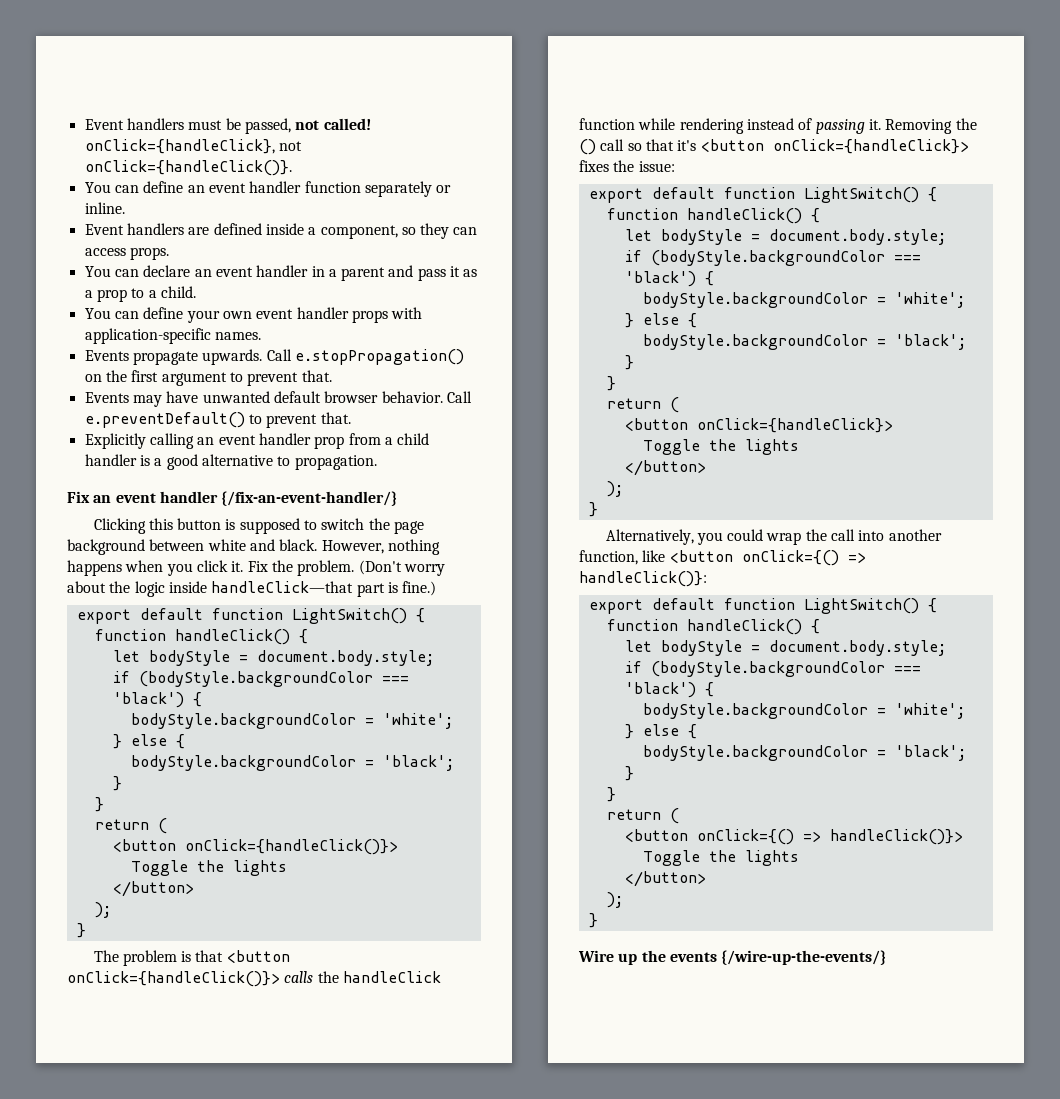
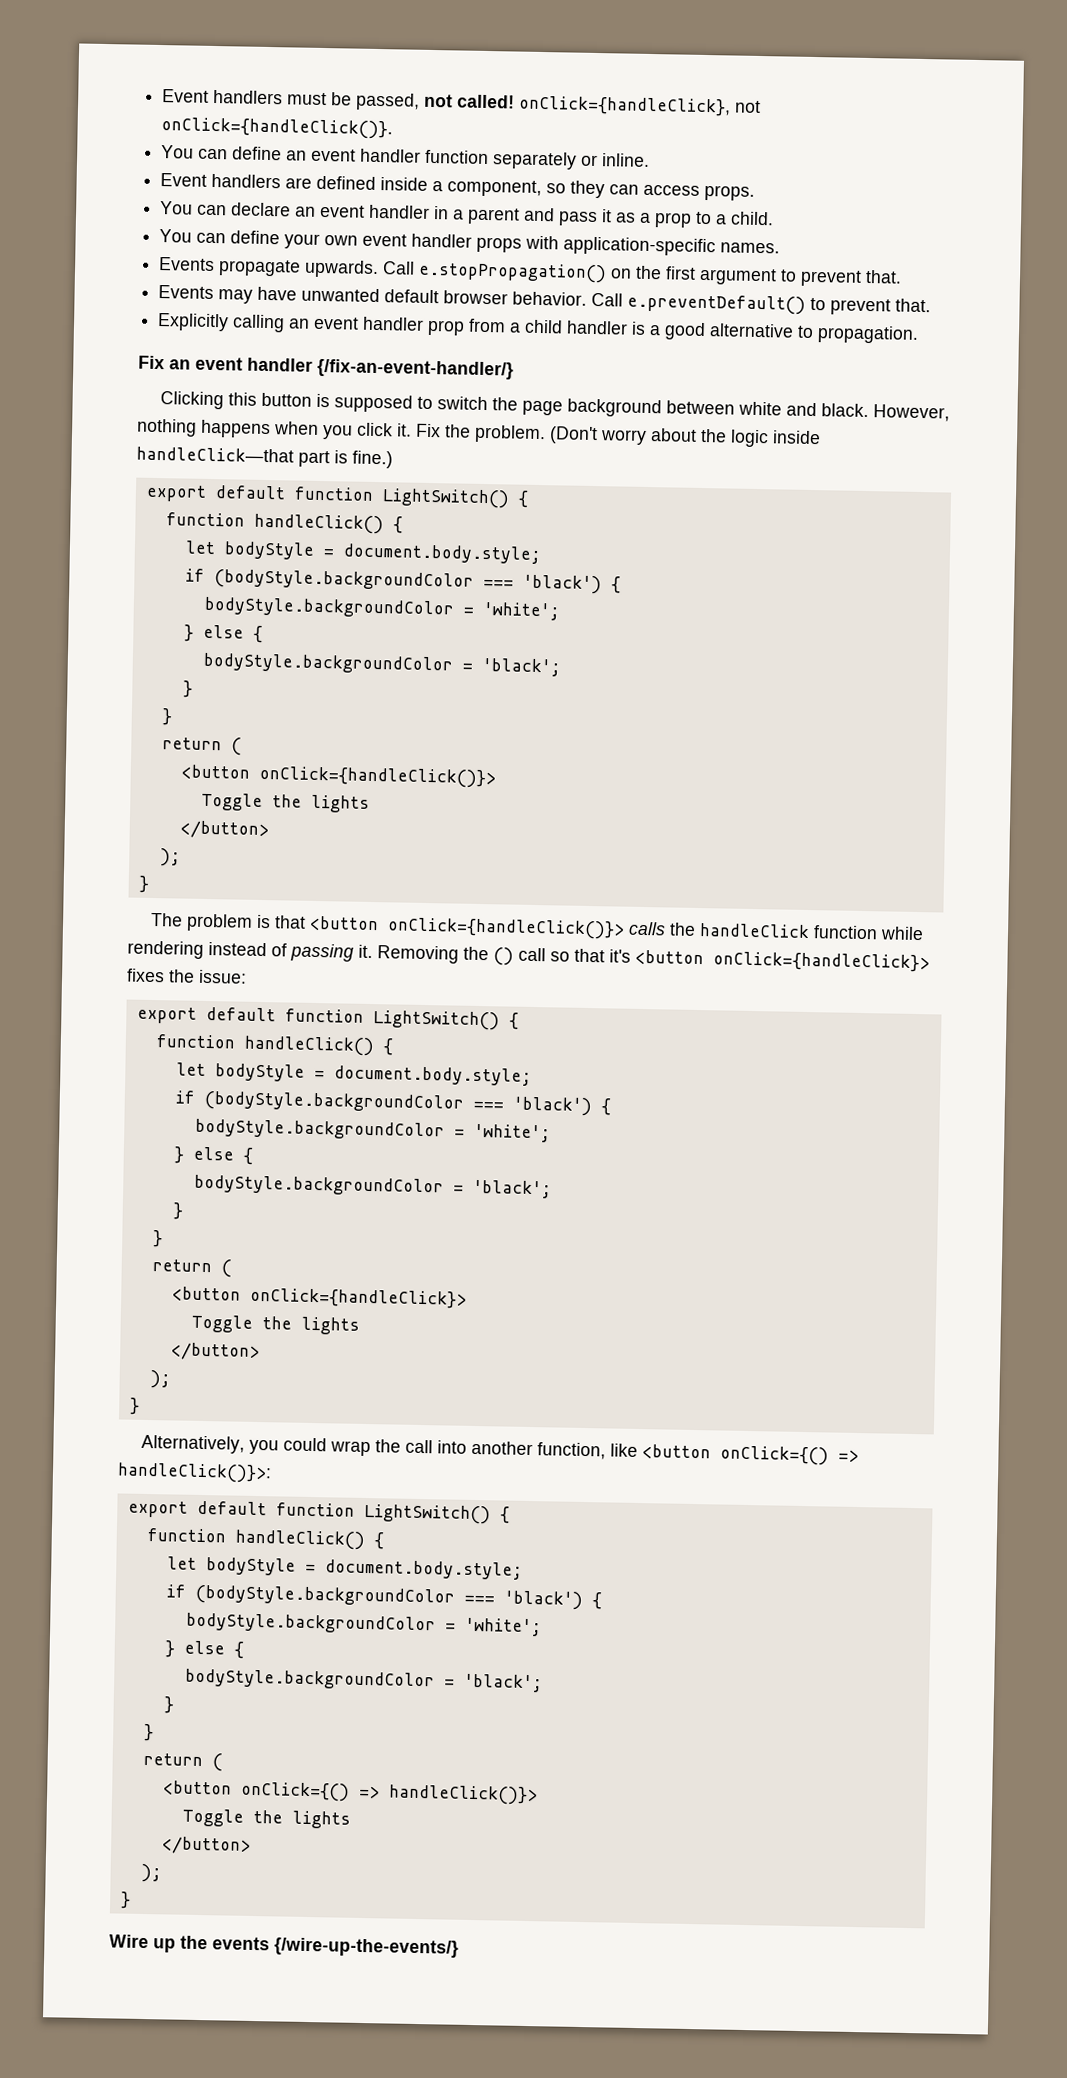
- Alternatively, you could wrap the call into another function, like <button onClick={() => handleClick()}:
+ Alternatively, you could wrap the call into another function, like <button onClick={() => handleClick()}>:

